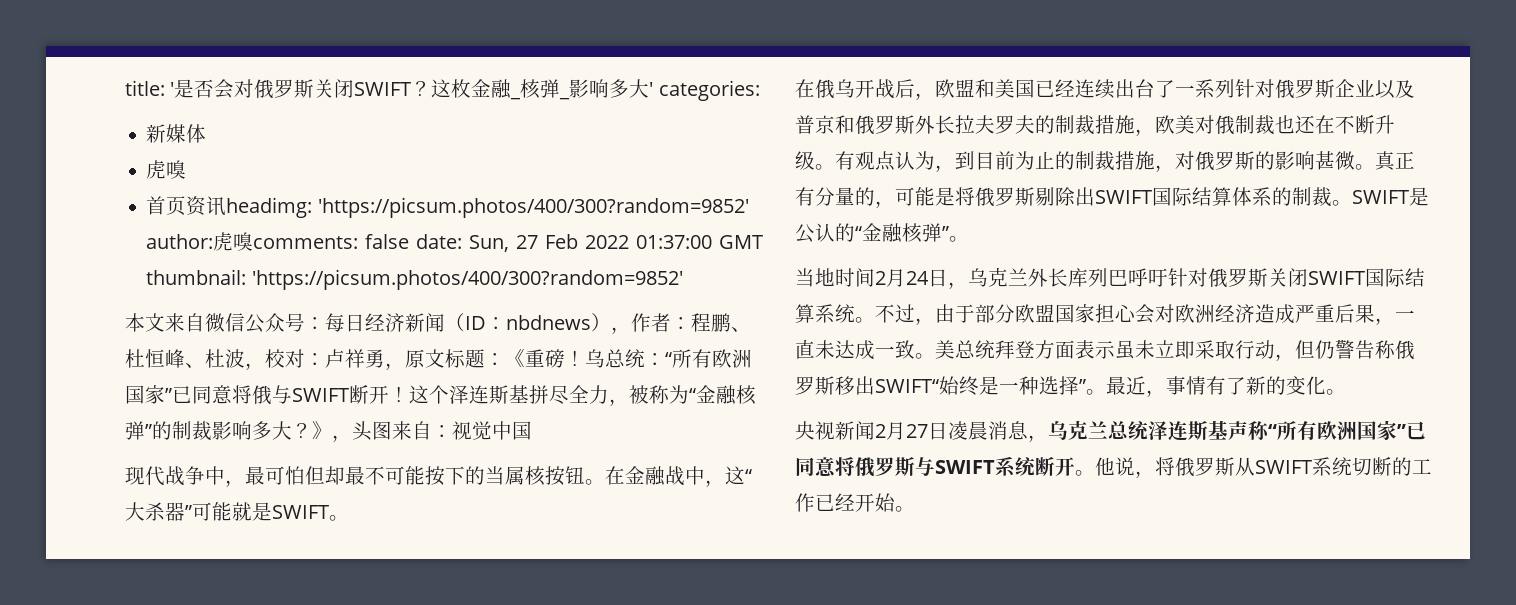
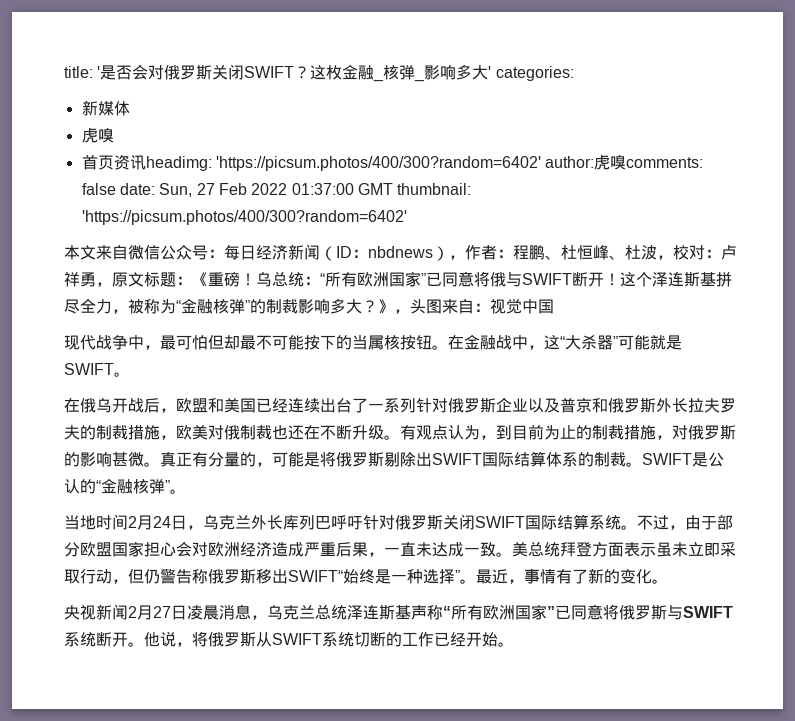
- 首页资讯headimg: 'https://picsum.photos/400/300?random=9852' author:虎嗅comments: false date: Sun, 27 Feb 2022 01:37:00 GMT thumbnail: 'https://picsum.photos/400/300?random=9852'
+ 首页资讯headimg: 'https://picsum.photos/400/300?random=6402' author:虎嗅comments: false date: Sun, 27 Feb 2022 01:37:00 GMT thumbnail: 'https://picsum.photos/400/300?random=6402'

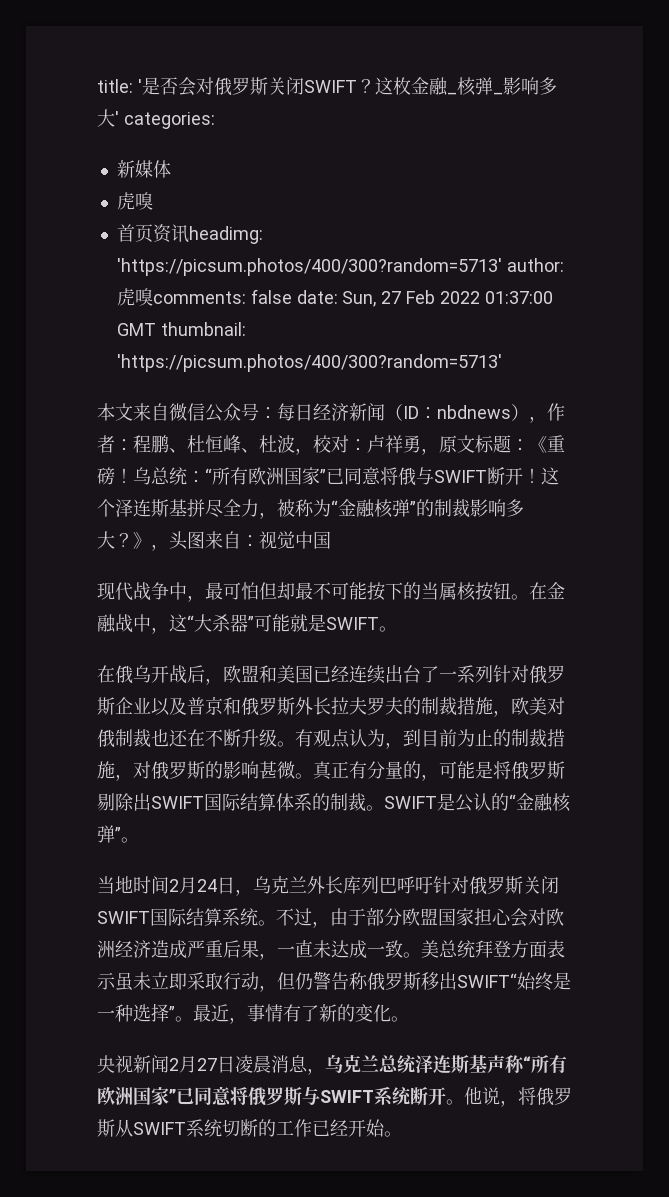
- 首页资讯headimg: 'https://picsum.photos/400/300?random=6402' author:虎嗅comments: false date: Sun, 27 Feb 2022 01:37:00 GMT thumbnail: 'https://picsum.photos/400/300?random=6402'
+ 首页资讯headimg: 'https://picsum.photos/400/300?random=5713' author:虎嗅comments: false date: Sun, 27 Feb 2022 01:37:00 GMT thumbnail: 'https://picsum.photos/400/300?random=5713'

